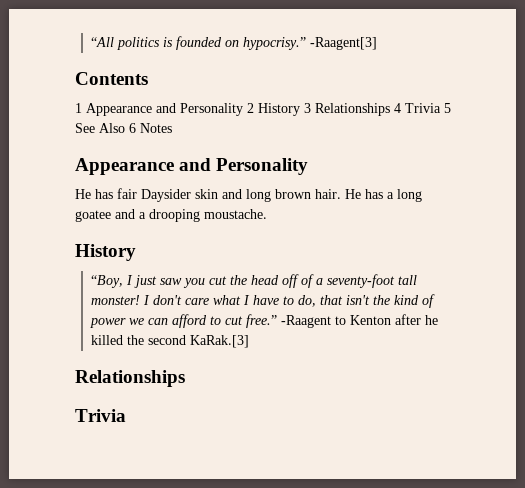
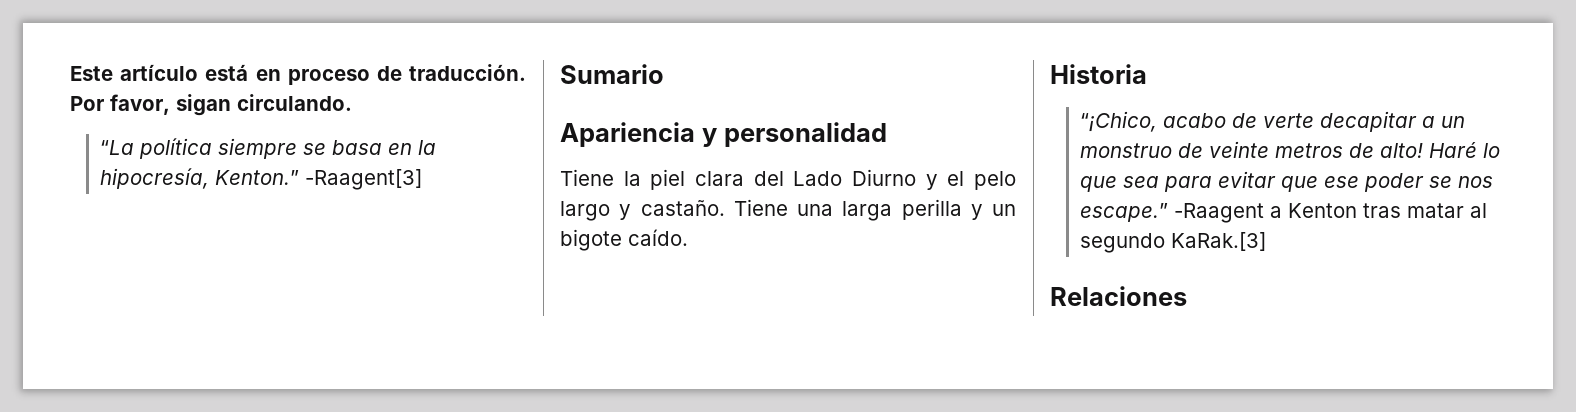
- “All politics is founded on hypocrisy.” -Raagent[3]
- Contents
- 1 Appearance and Personality 2 History 3 Relationships 4 Trivia 5 See Also 6 Notes
- Appearance and Personality
- He has fair Daysider skin and long brown hair. He has a long goatee and a drooping moustache.
- History
- “Boy, I just saw you cut the head off of a seventy-foot tall monster! I don't care what I have to do, that isn't the kind of power we can afford to cut free.” -Raagent to Kenton after he killed the second KaRak.[3]
- Relationships
- Trivia
+ Este artículo está en proceso de traducción. Por favor, sigan circulando.
+ “La política siempre se basa en la hipocresía, Kenton.” -Raagent[3]
+ Sumario
+ Apariencia y personalidad
+ Tiene la piel clara del Lado Diurno y el pelo largo y castaño. Tiene una larga perilla y un bigote caído.
+ Historia
+ “¡Chico, acabo de verte decapitar a un monstruo de veinte metros de alto! Haré lo que sea para evitar que ese poder se nos escape.” -Raagent a Kenton tras matar al segundo KaRak.[3]
+ Relaciones

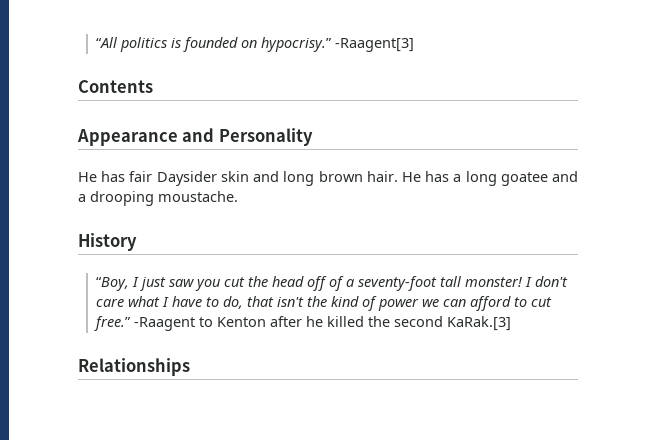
- Este artículo está en proceso de traducción. Por favor, sigan circulando.
- “La política siempre se basa en la hipocresía, Kenton.” -Raagent[3]
- Sumario
- Apariencia y personalidad
- Tiene la piel clara del Lado Diurno y el pelo largo y castaño. Tiene una larga perilla y un bigote caído.
- Historia
- “¡Chico, acabo de verte decapitar a un monstruo de veinte metros de alto! Haré lo que sea para evitar que ese poder se nos escape.” -Raagent a Kenton tras matar al segundo KaRak.[3]
+ “All politics is founded on hypocrisy.” -Raagent[3]
+ Contents
+ Appearance and Personality
+ He has fair Daysider skin and long brown hair. He has a long goatee and a drooping moustache.
+ History
+ “Boy, I just saw you cut the head off of a seventy-foot tall monster! I don't care what I have to do, that isn't the kind of power we can afford to cut free.” -Raagent to Kenton after he killed the second KaRak.[3]
- Relaciones
+ Relationships

